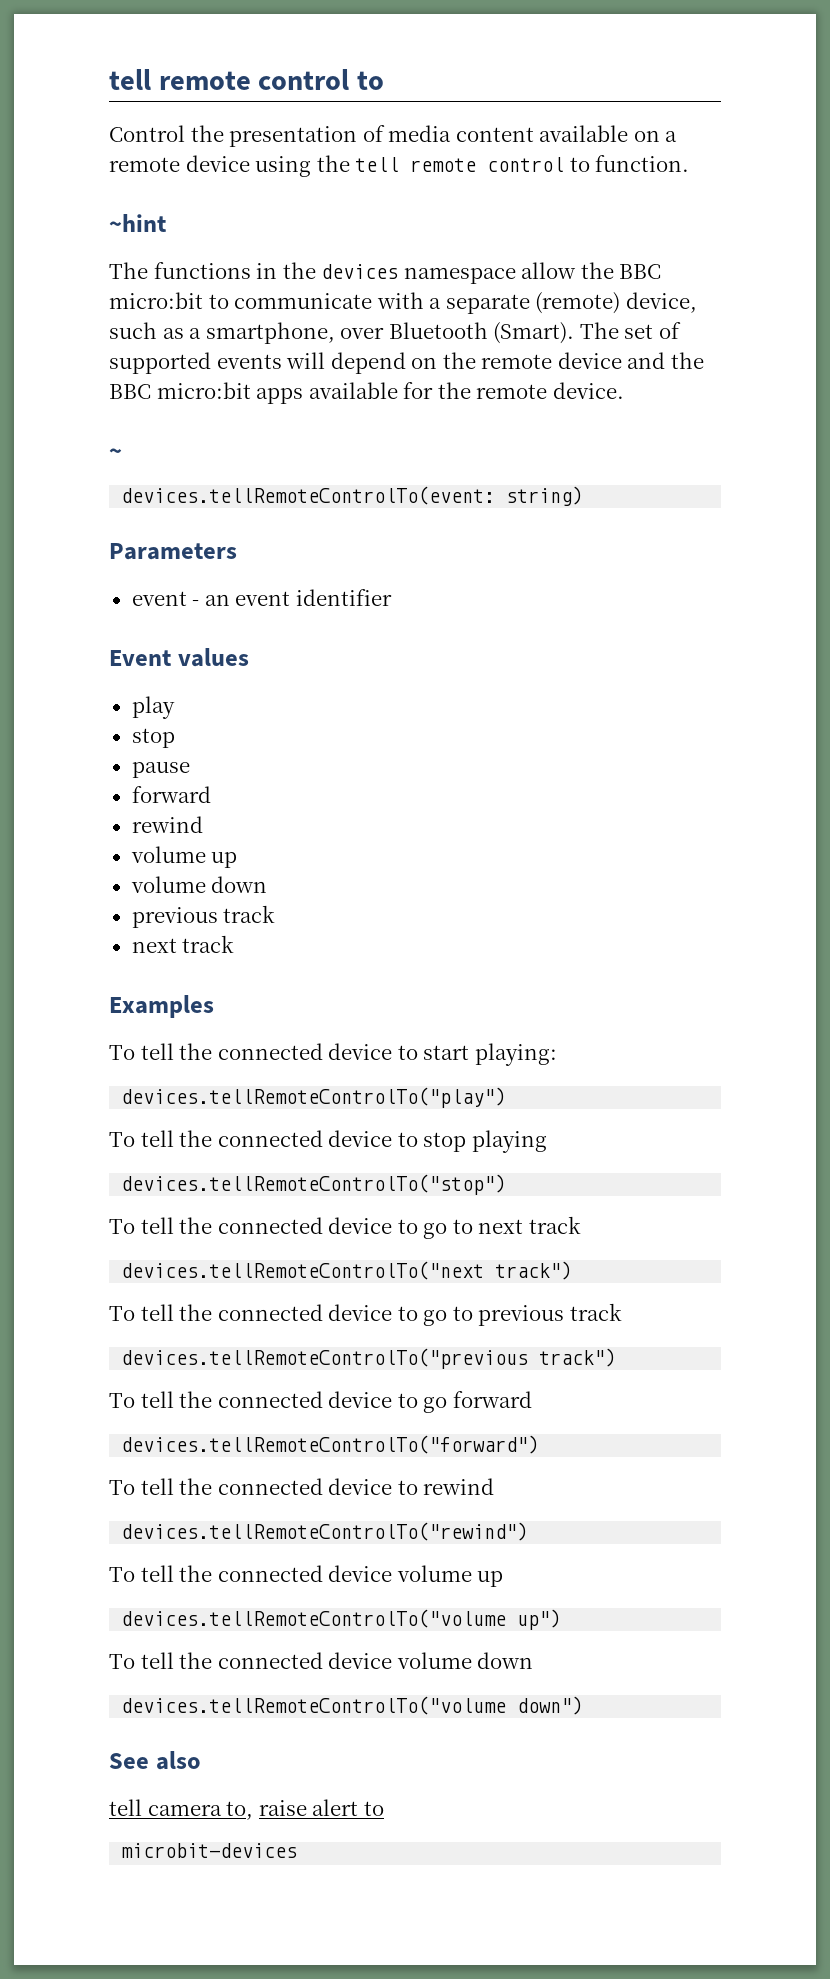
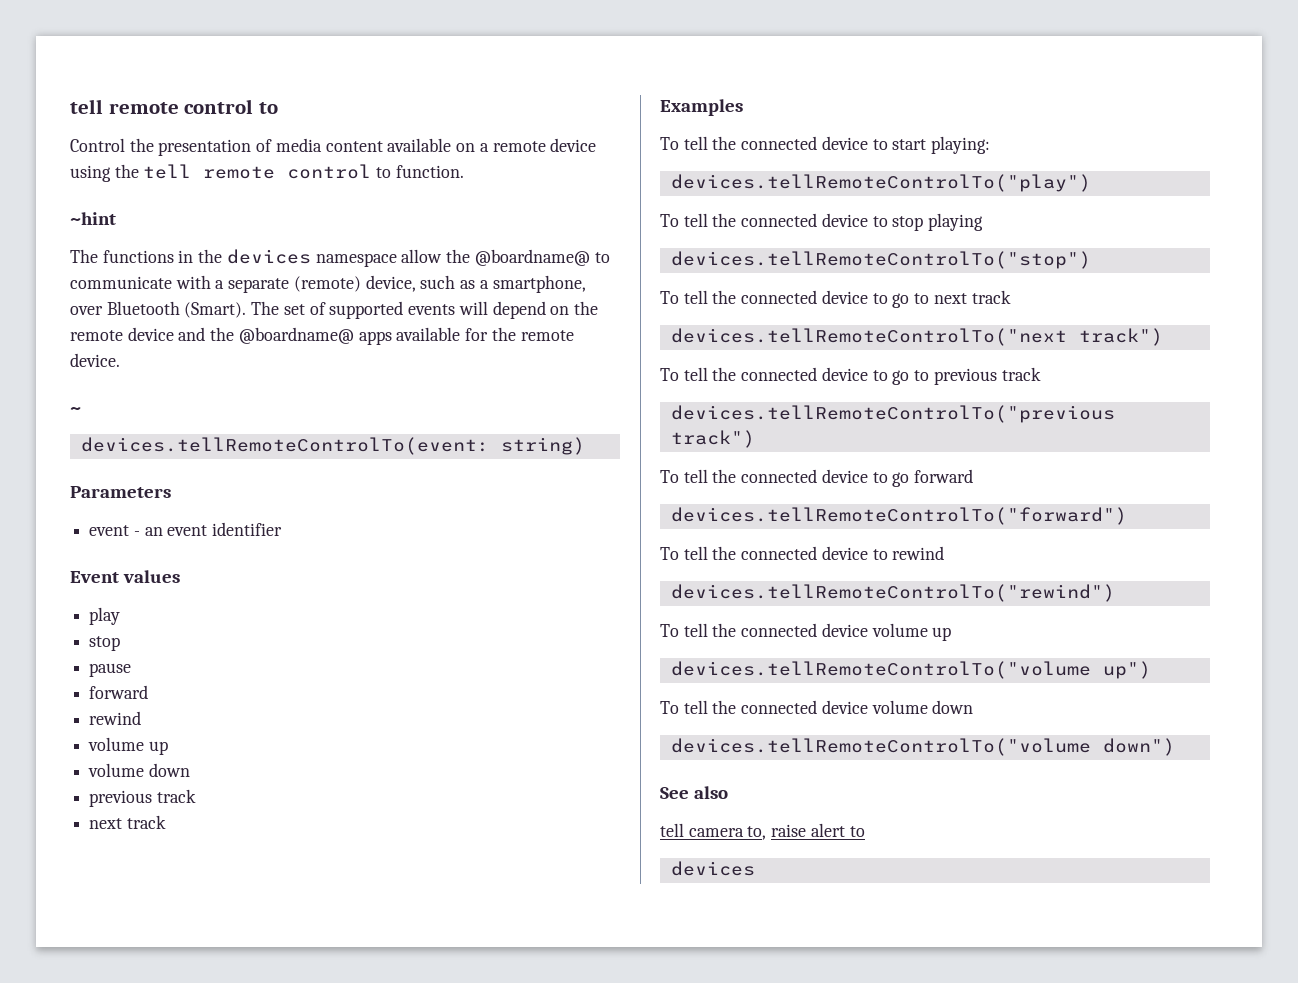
- The functions in the devices namespace allow the BBC micro:bit to communicate with a separate (remote) device, such as a smartphone, over Bluetooth (Smart).
+ The functions in the devices namespace allow the @boardname@ to communicate with a separate (remote) device, such as a smartphone, over Bluetooth (Smart).
- The set of supported events will depend on the remote device and the BBC micro:bit apps available for the remote device.
+ The set of supported events will depend on the remote device and the @boardname@ apps available for the remote device.
  tell camera to, raise alert to
- microbit-devices
+ devices

